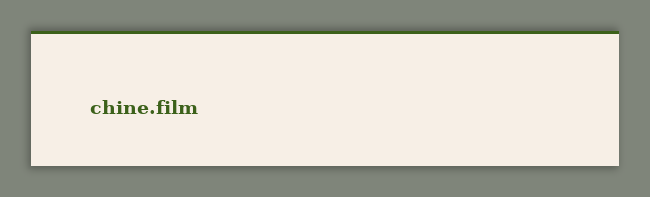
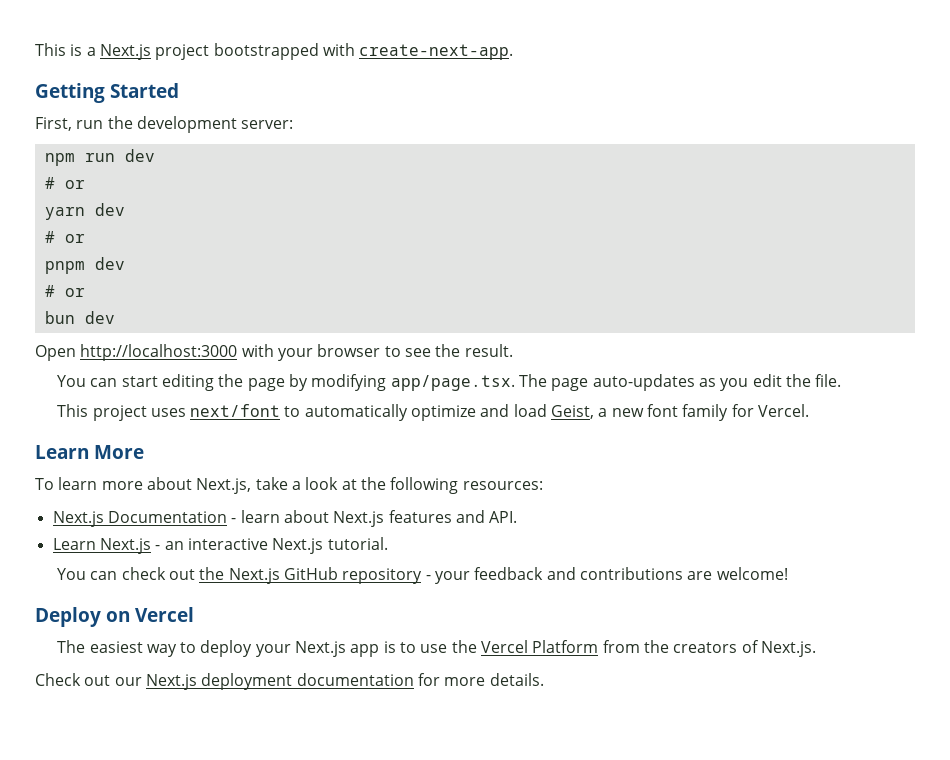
- chine.film
+ This is a Next.js project bootstrapped with create-next-app.
+ Getting Started
+ First, run the development server:
+ npm run dev
+ # or
+ yarn dev
+ # or
+ pnpm dev
+ # or
+ bun dev
+ Open http://localhost:3000 with your browser to see the result.
+ You can start editing the page by modifying app/page.tsx. The page auto-updates as you edit the file.
+ This project uses next/font to automatically optimize and load Geist, a new font family for Vercel.
+ Learn More
+ To learn more about Next.js, take a look at the following resources:
+ Next.js Documentation - learn about Next.js features and API.
+ Learn Next.js - an interactive Next.js tutorial.
+ You can check out the Next.js GitHub repository - your feedback and contributions are welcome!
+ Deploy on Vercel
+ The easiest way to deploy your Next.js app is to use the Vercel Platform from the creators of Next.js.
+ Check out our Next.js deployment documentation for more details.

